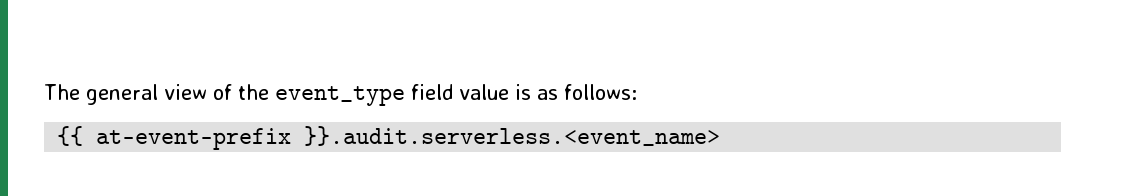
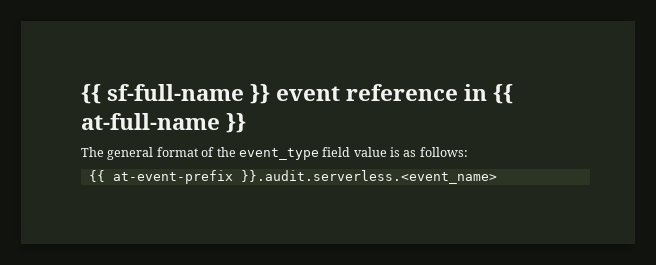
+ {{ sf-full-name }} event reference in {{ at-full-name }}
- The general view of the event_type field value is as follows:
+ The general format of the event_type field value is as follows:

